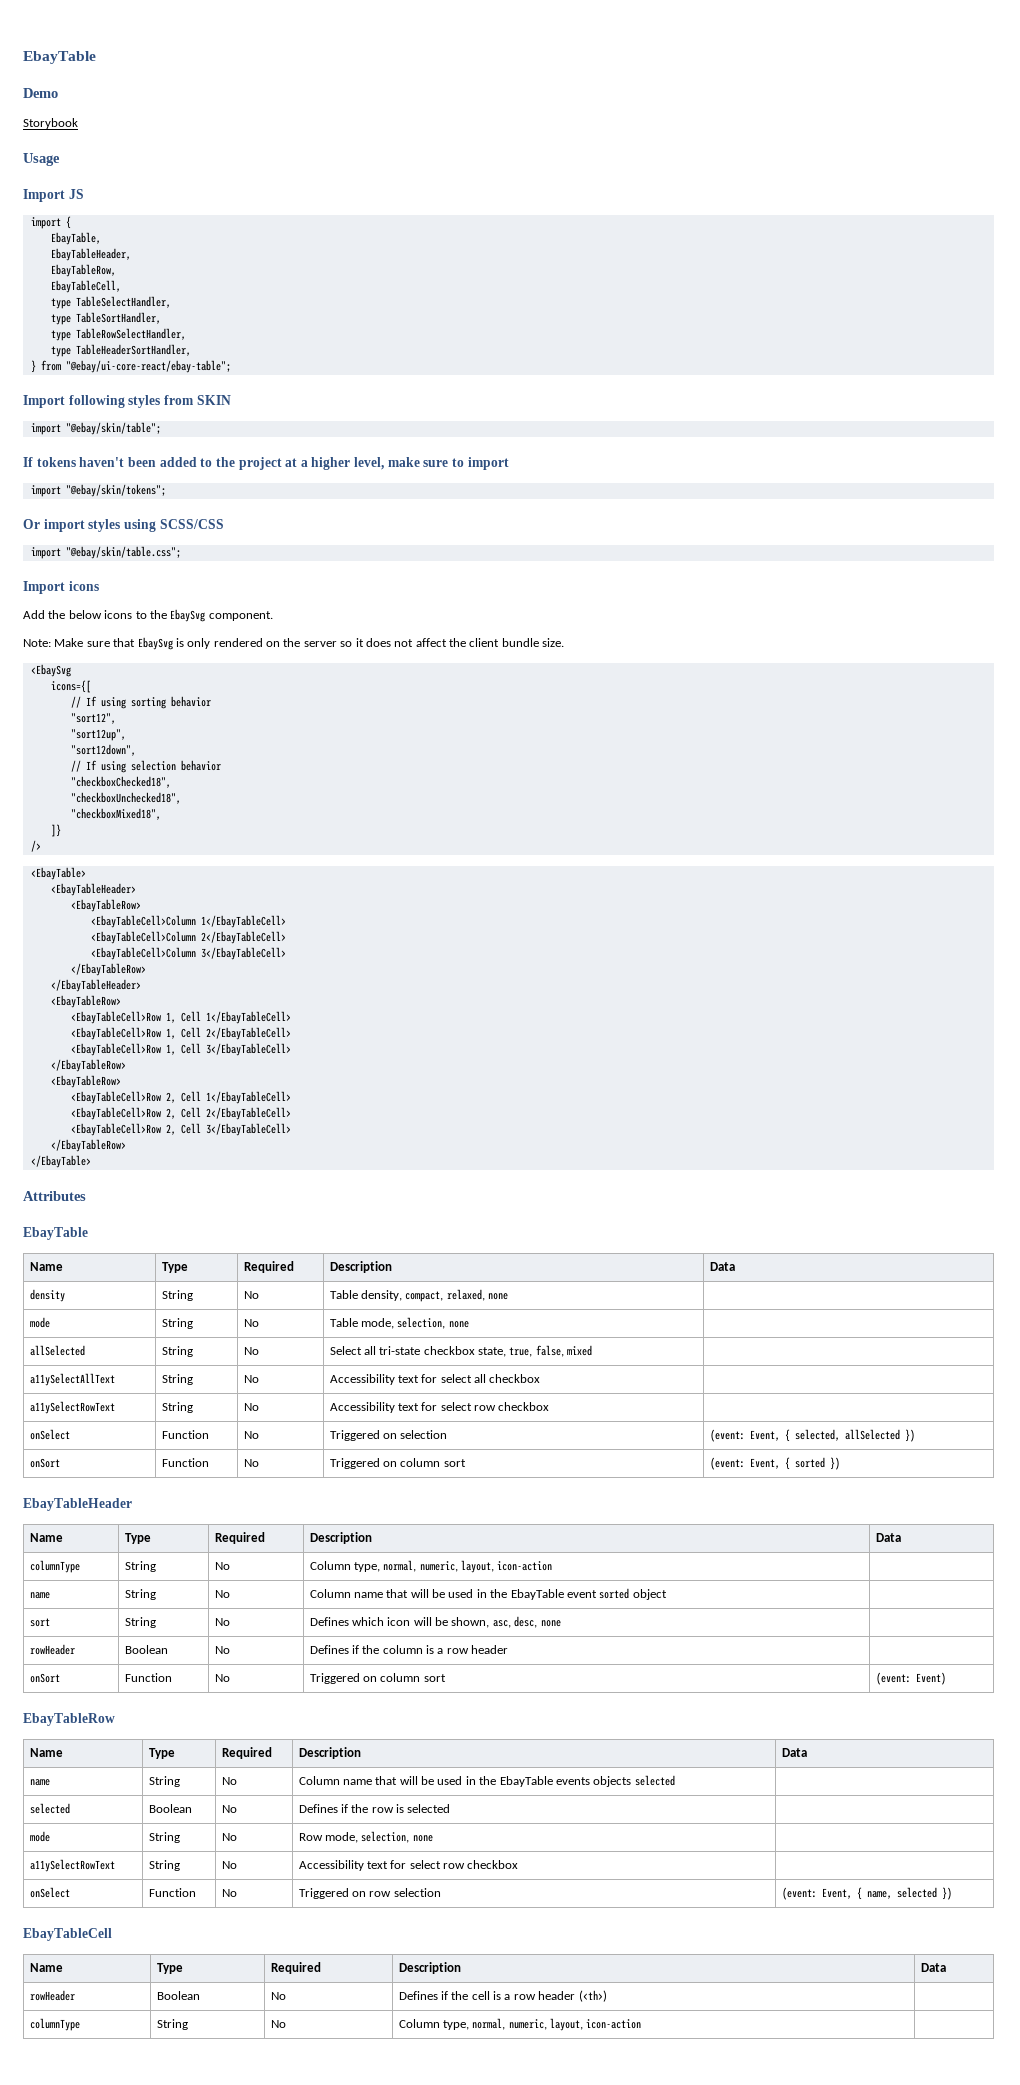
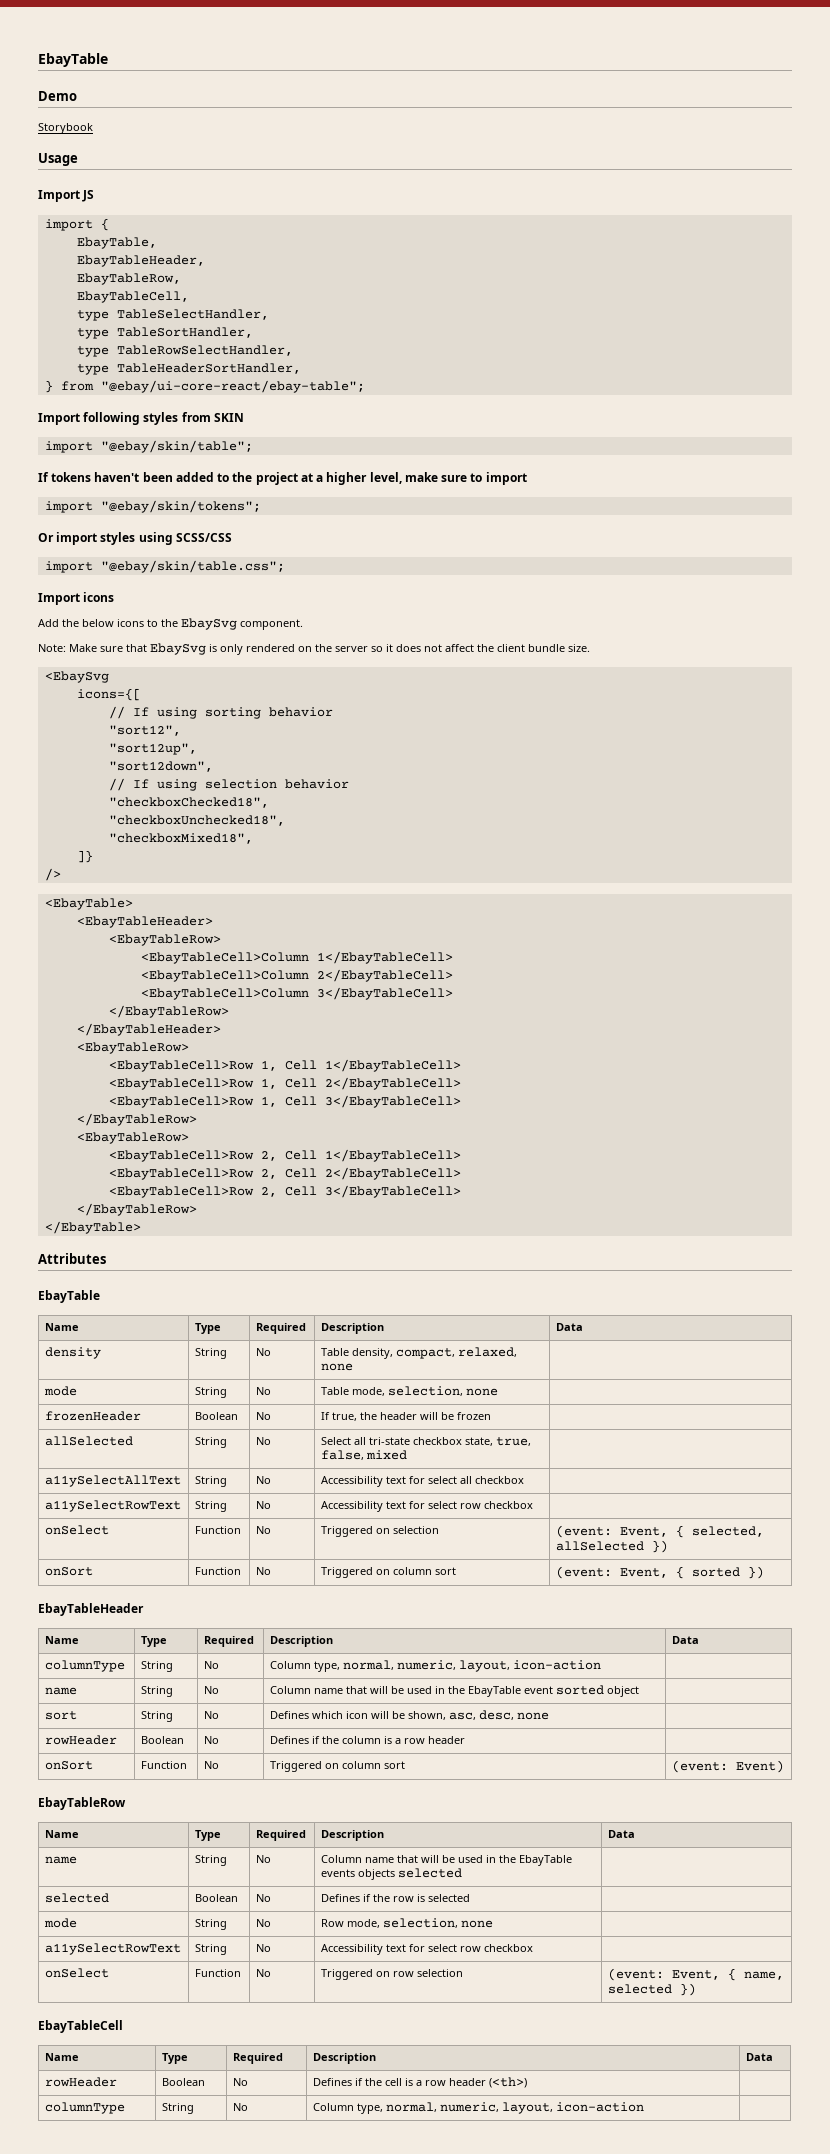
+ frozenHeader | Boolean | No | If true, the header will be frozen |

